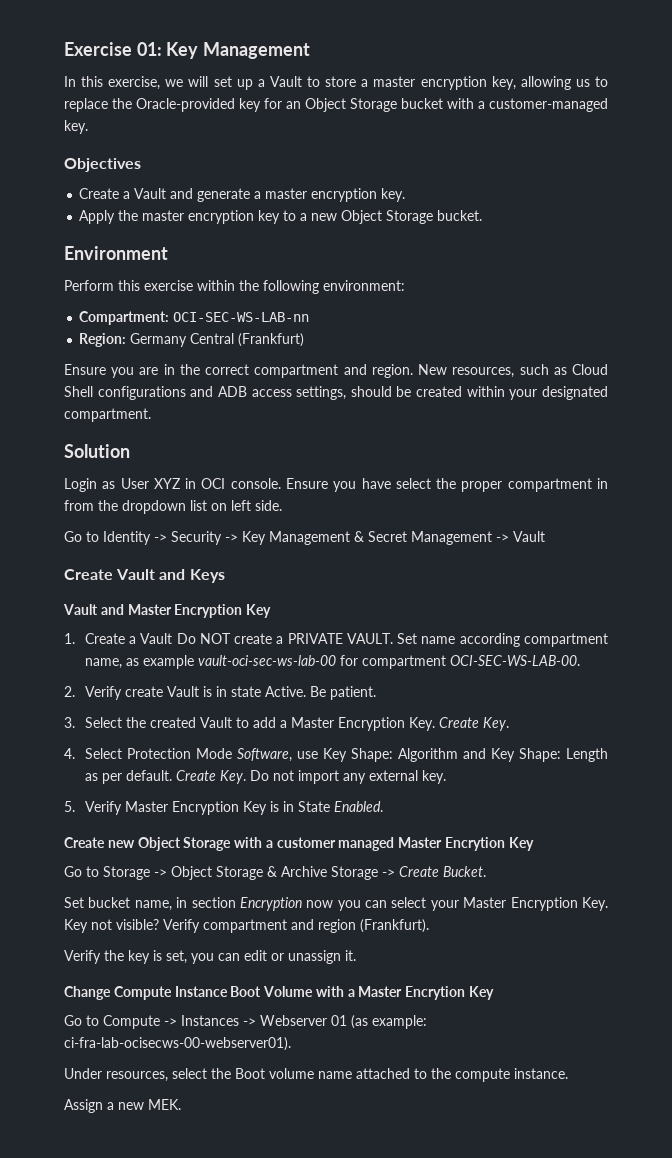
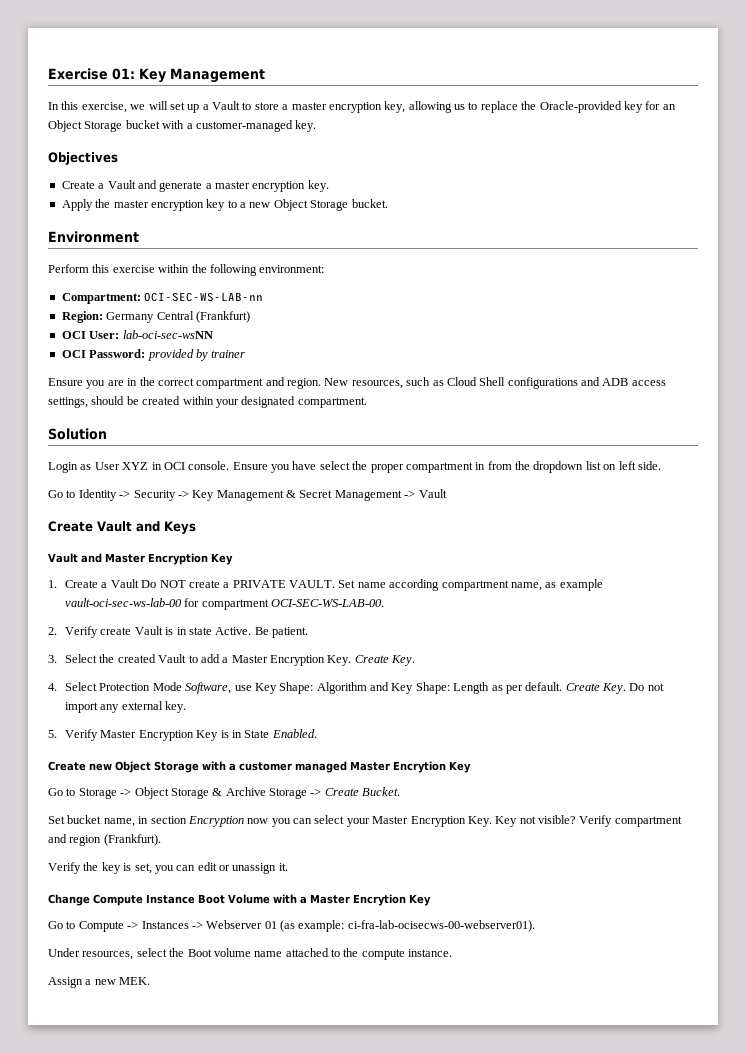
+ OCI User: lab-oci-sec-wsNN
+ OCI Password: provided by trainer

